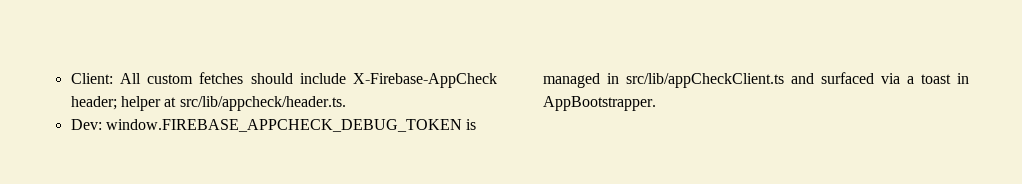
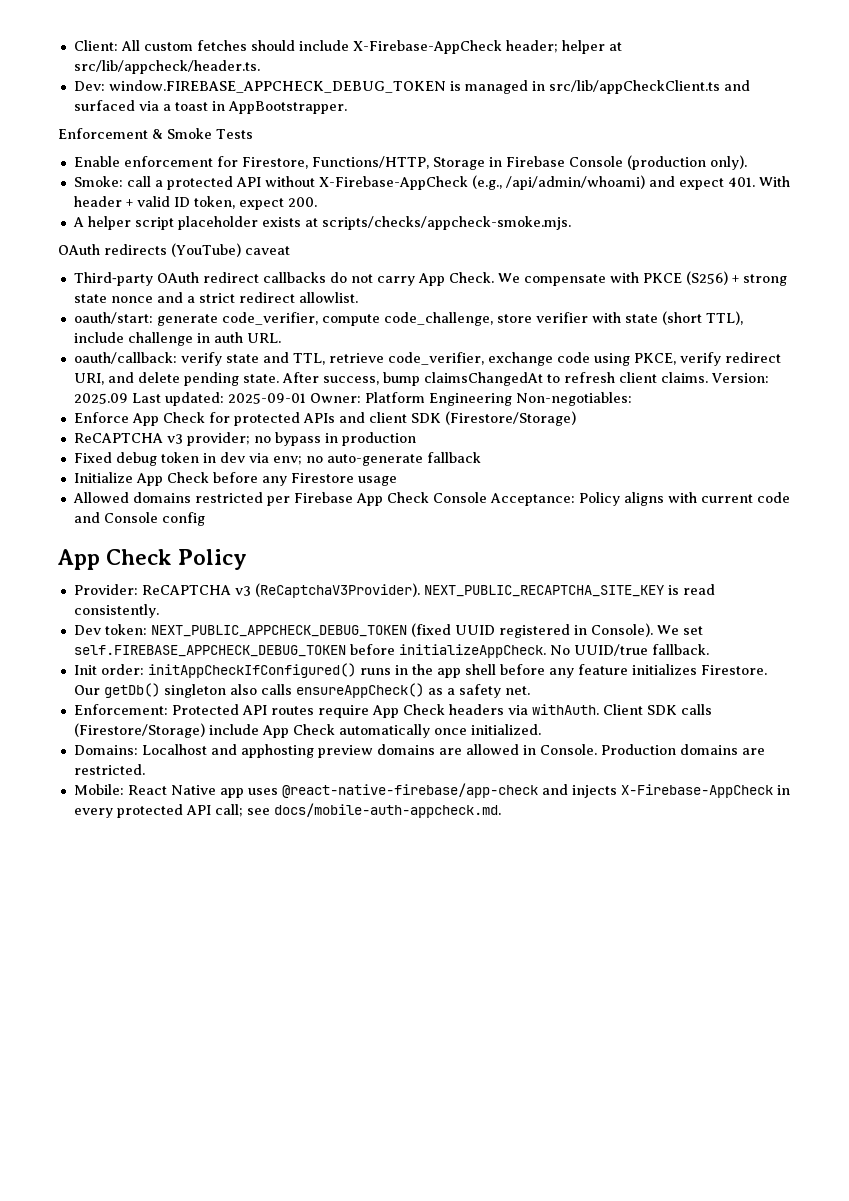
+ Enforcement & Smoke Tests
+ Enable enforcement for Firestore, Functions/HTTP, Storage in Firebase Console (production only).
+ Smoke: call a protected API without X-Firebase-AppCheck (e.g., /api/admin/whoami) and expect 401. With header + valid ID token, expect 200.
+ A helper script placeholder exists at scripts/checks/appcheck-smoke.mjs.
+ OAuth redirects (YouTube) caveat
+ Third‑party OAuth redirect callbacks do not carry App Check. We compensate with PKCE (S256) + strong state nonce and a strict redirect allowlist.
+ oauth/start: generate code_verifier, compute code_challenge, store verifier with state (short TTL), include challenge in auth URL.
+ oauth/callback: verify state and TTL, retrieve code_verifier, exchange code using PKCE, verify redirect URI, and delete pending state. After success, bump claimsChangedAt to refresh client claims. Version: 2025.09 Last updated: 2025-09-01 Owner: Platform Engineering Non-negotiables:
+ Enforce App Check for protected APIs and client SDK (Firestore/Storage)
+ ReCAPTCHA v3 provider; no bypass in production
+ Fixed debug token in dev via env; no auto-generate fallback
+ Initialize App Check before any Firestore usage
+ Allowed domains restricted per Firebase App Check Console Acceptance: Policy aligns with current code and Console config
+ App Check Policy
+ Provider: ReCAPTCHA v3 (ReCaptchaV3Provider). NEXT_PUBLIC_RECAPTCHA_SITE_KEY is read consistently.
+ Dev token: NEXT_PUBLIC_APPCHECK_DEBUG_TOKEN (fixed UUID registered in Console). We set self.FIREBASE_APPCHECK_DEBUG_TOKEN before initializeAppCheck. No UUID/true fallback.
+ Init order: initAppCheckIfConfigured() runs in the app shell before any feature initializes Firestore. Our getDb() singleton also calls ensureAppCheck() as a safety net.
+ Enforcement: Protected API routes require App Check headers via withAuth. Client SDK calls (Firestore/Storage) include App Check automatically once initialized.
+ Domains: Localhost and apphosting preview domains are allowed in Console. Production domains are restricted.
+ Mobile: React Native app uses @react-native-firebase/app-check and injects X-Firebase-AppCheck in every protected API call; see docs/mobile-auth-appcheck.md.

